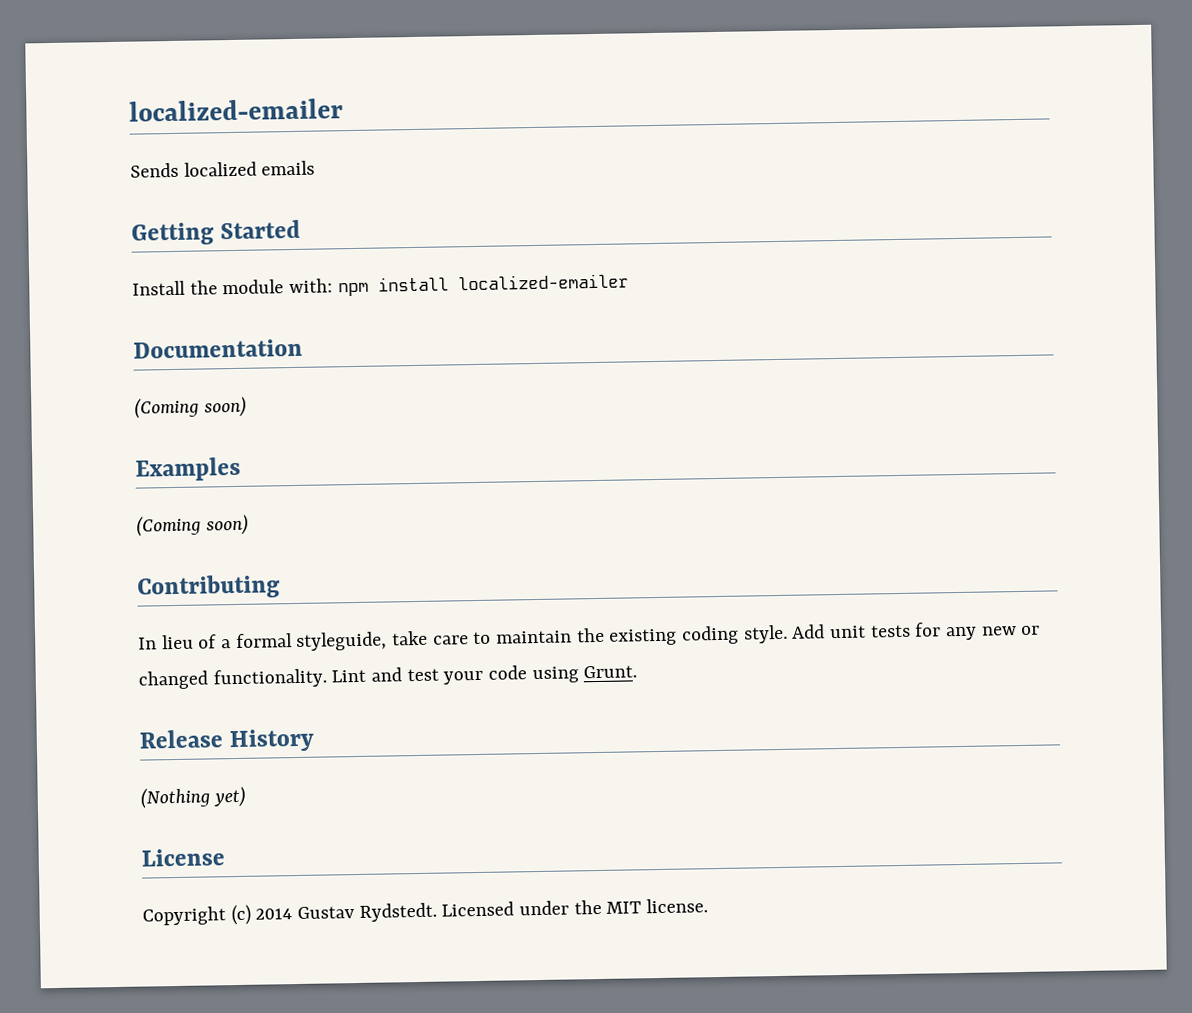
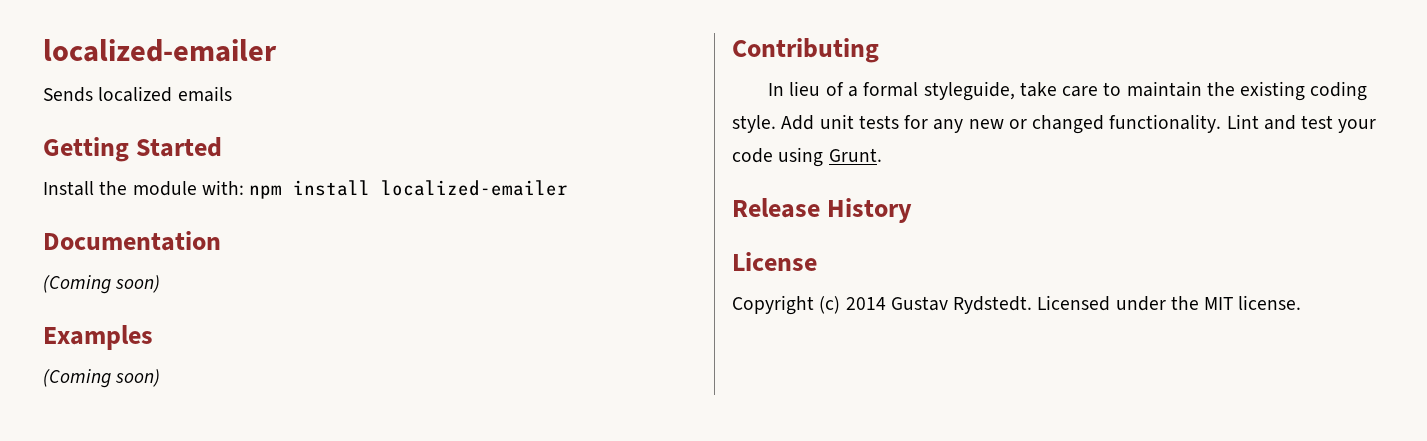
- (Nothing yet)

